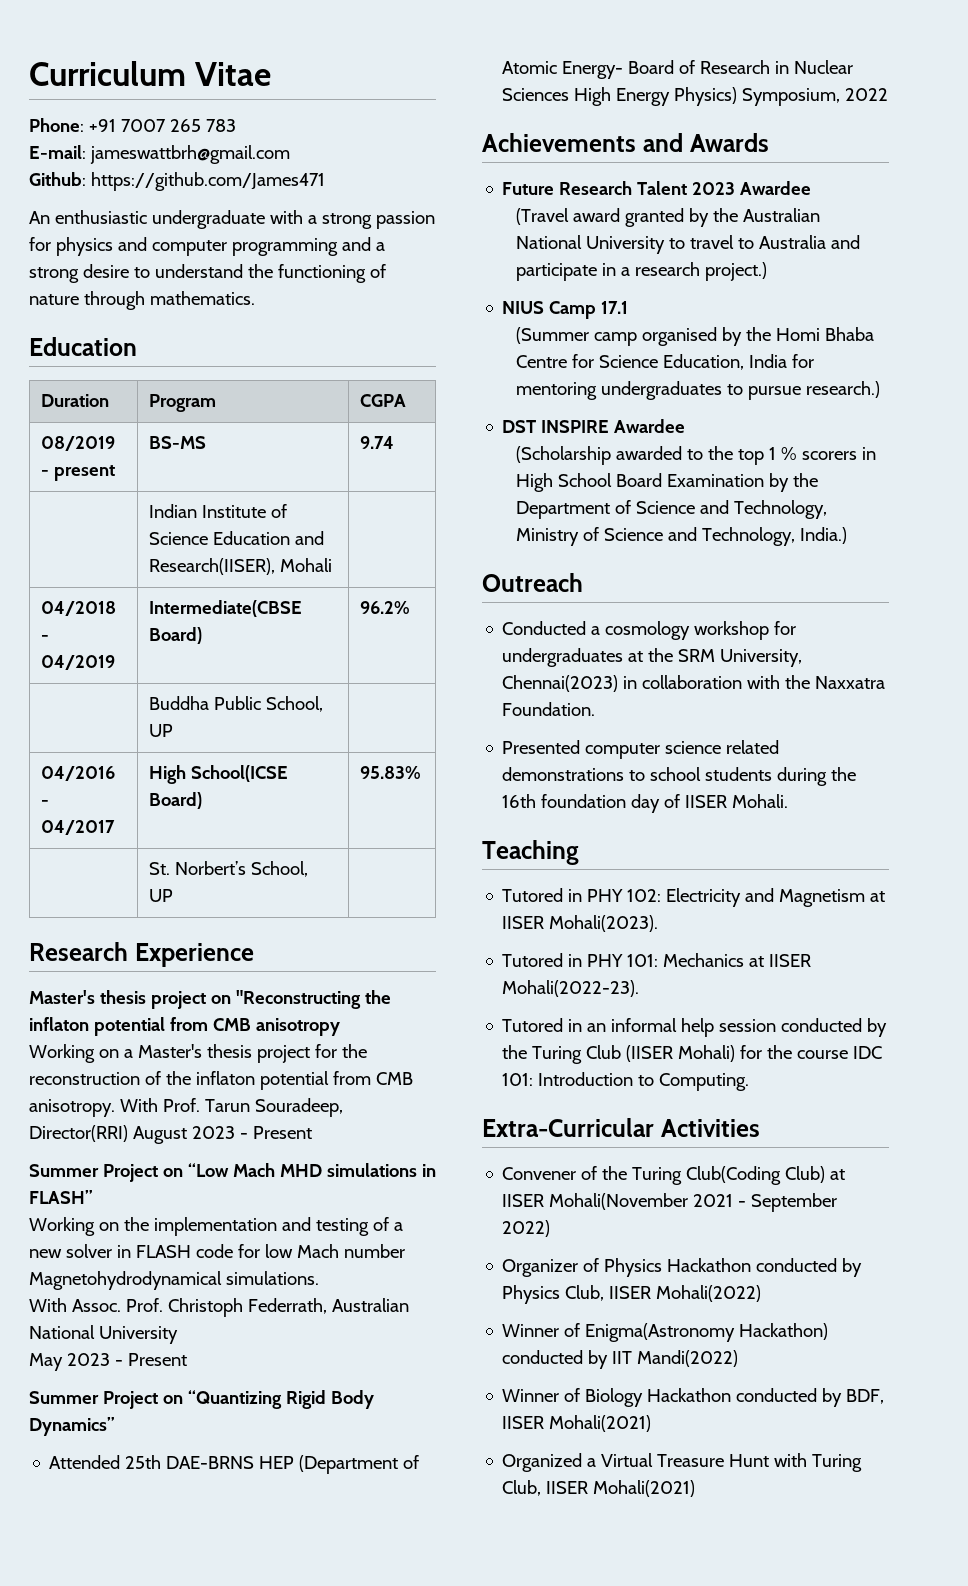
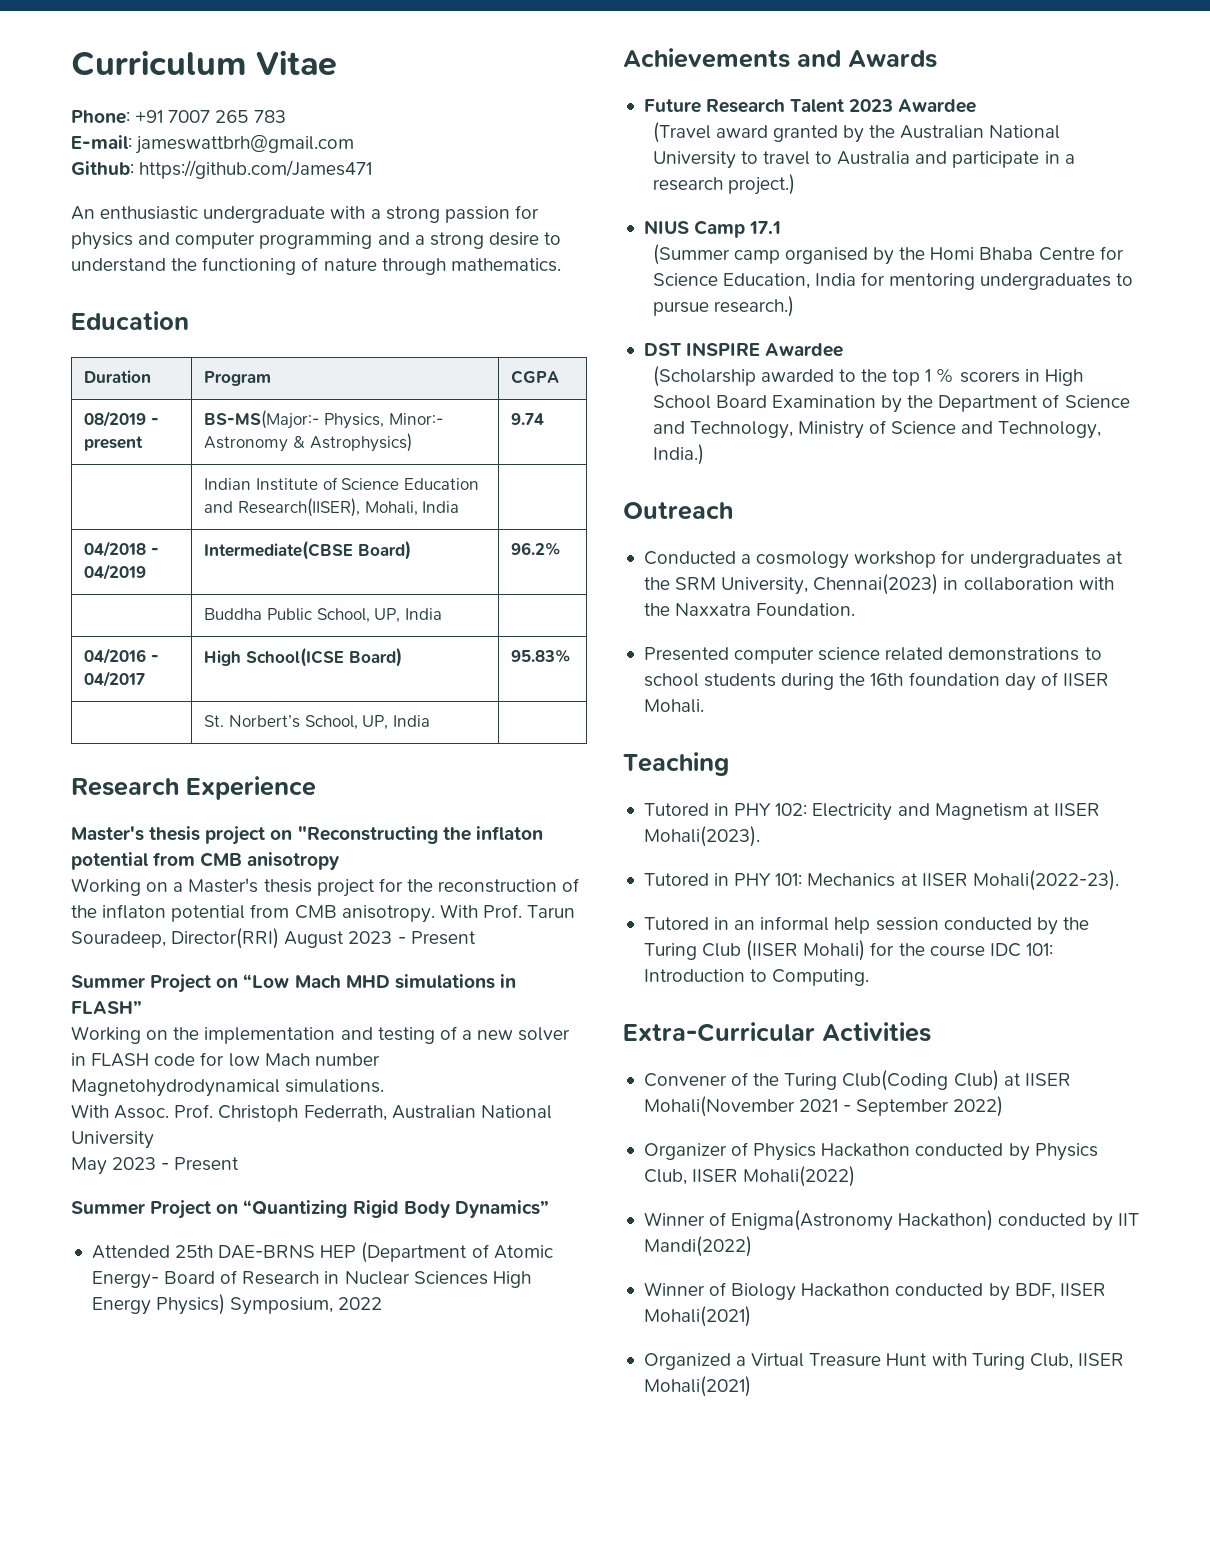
- 08/2019 - present | BS-MS | 9.74
+ 08/2019 - present | BS-MS(Major:- Physics, Minor:- Astronomy & Astrophysics) | 9.74
- | Indian Institute of Science Education and Research(IISER), Mohali |
+ | Indian Institute of Science Education and Research(IISER), Mohali, India |
- | Buddha Public School, UP |
+ | Buddha Public School, UP, India |
- | St. Norbert’s School, UP |
+ | St. Norbert’s School, UP, India |

